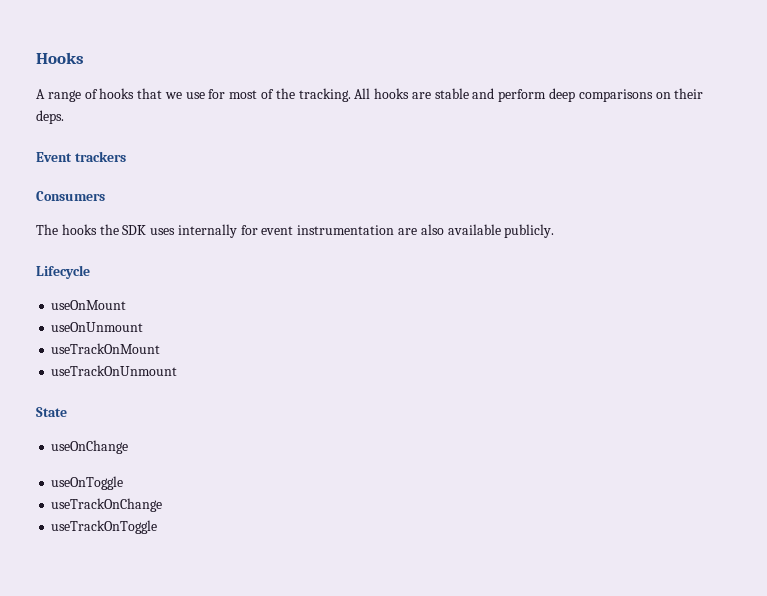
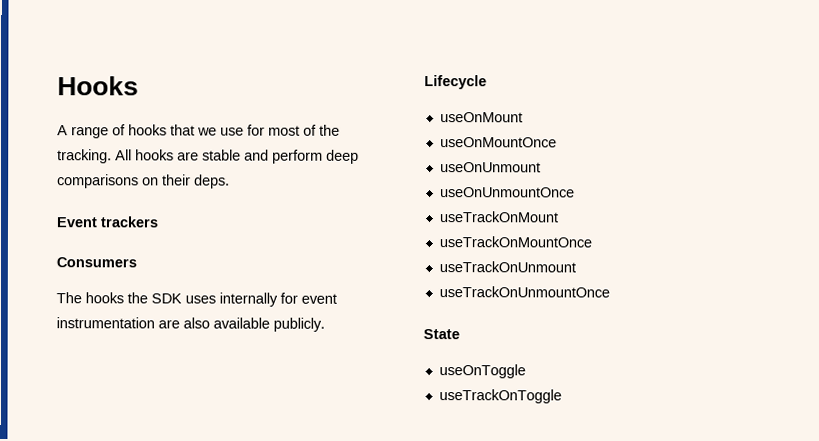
+ useOnMountOnce
+ useOnUnmountOnce
+ useTrackOnMountOnce
+ useTrackOnUnmountOnce
- useOnChange
- useTrackOnChange

